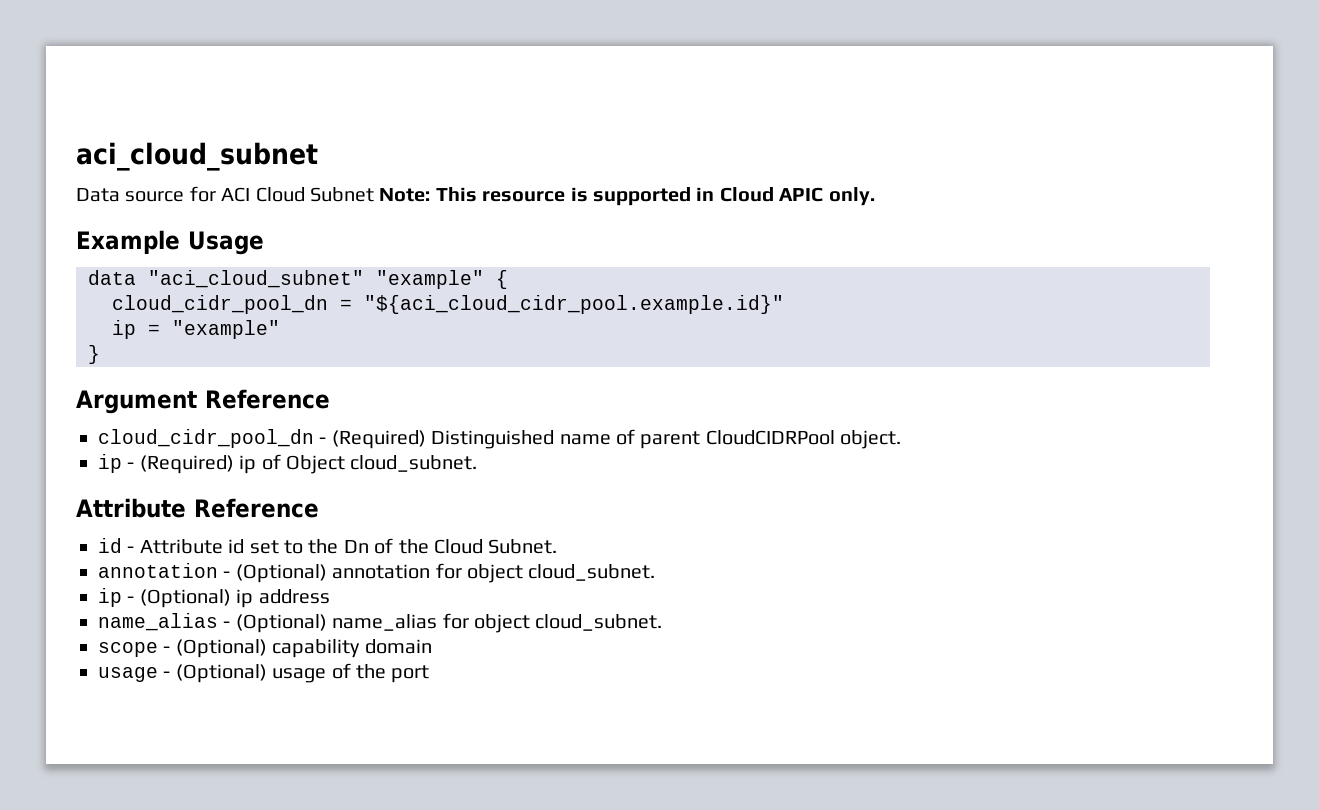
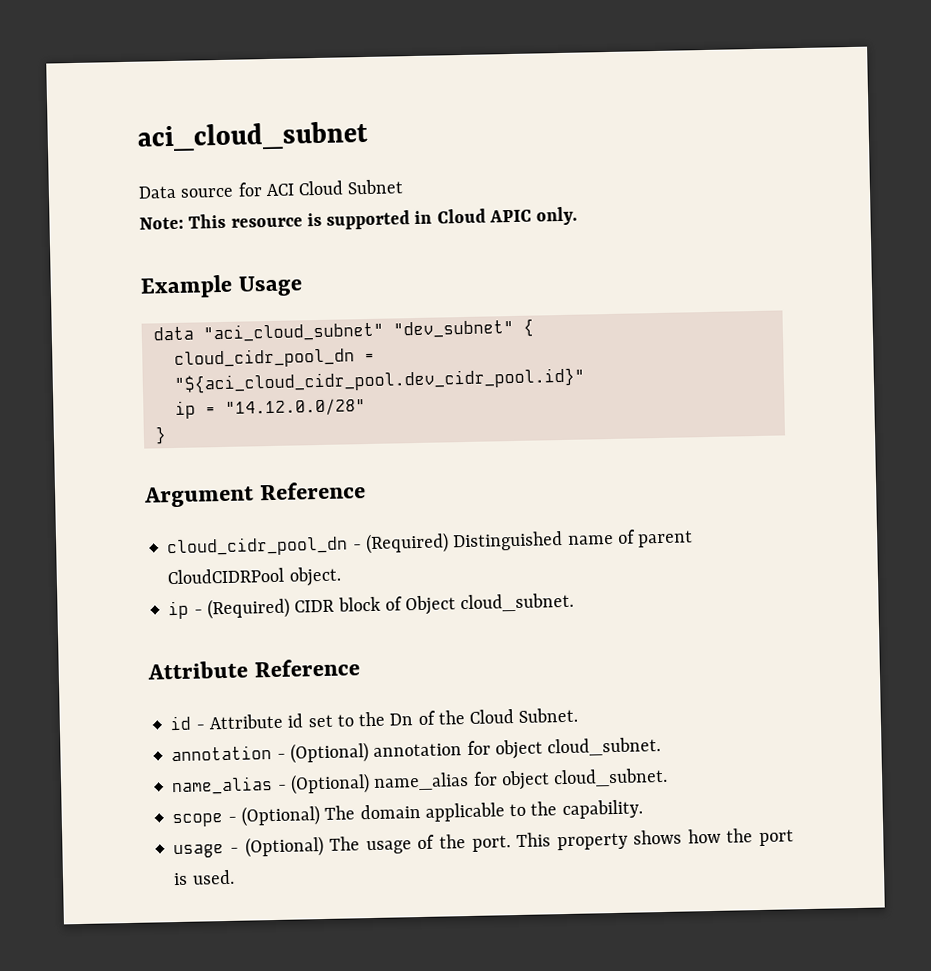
- Data source for ACI Cloud Subnet Note: This resource is supported in Cloud APIC only.
+ Data source for ACI Cloud Subnet
+ Note: This resource is supported in Cloud APIC only.
- data "aci_cloud_subnet" "example" {
+ data "aci_cloud_subnet" "dev_subnet" {
- cloud_cidr_pool_dn = "${aci_cloud_cidr_pool.example.id}"
+ cloud_cidr_pool_dn = "${aci_cloud_cidr_pool.dev_cidr_pool.id}"
- ip = "example"
+ ip = "14.12.0.0/28"
- ip - (Required) ip of Object cloud_subnet.
+ ip - (Required) CIDR block of Object cloud_subnet.
- ip - (Optional) ip address
- scope - (Optional) capability domain
+ scope - (Optional) The domain applicable to the capability.
- usage - (Optional) usage of the port
+ usage - (Optional) The usage of the port. This property shows how the port is used.

